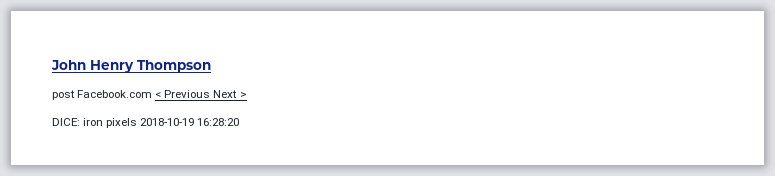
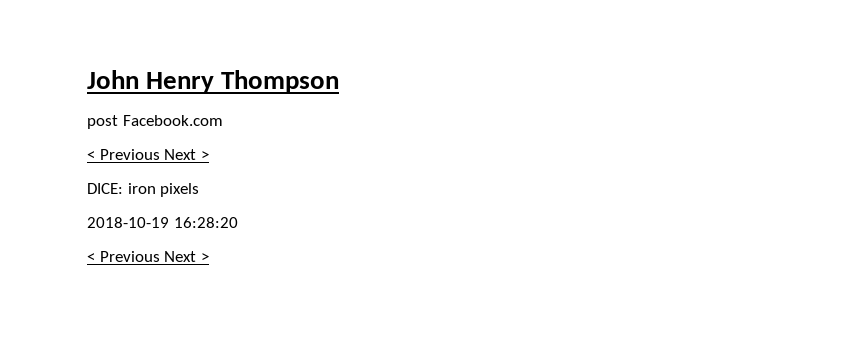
- post Facebook.com < Previous Next >
+ post Facebook.com
+ < Previous Next >
- DICE: iron pixels 2018-10-19 16:28:20
+ DICE: iron pixels
+ 2018-10-19 16:28:20
+ < Previous Next >

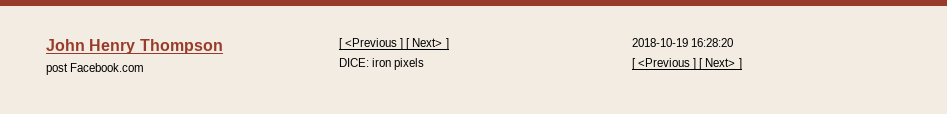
  post Facebook.com
- < Previous Next >
+ [ <Previous ] [ Next> ]
  2018-10-19 16:28:20
- < Previous Next >
+ [ <Previous ] [ Next> ]

